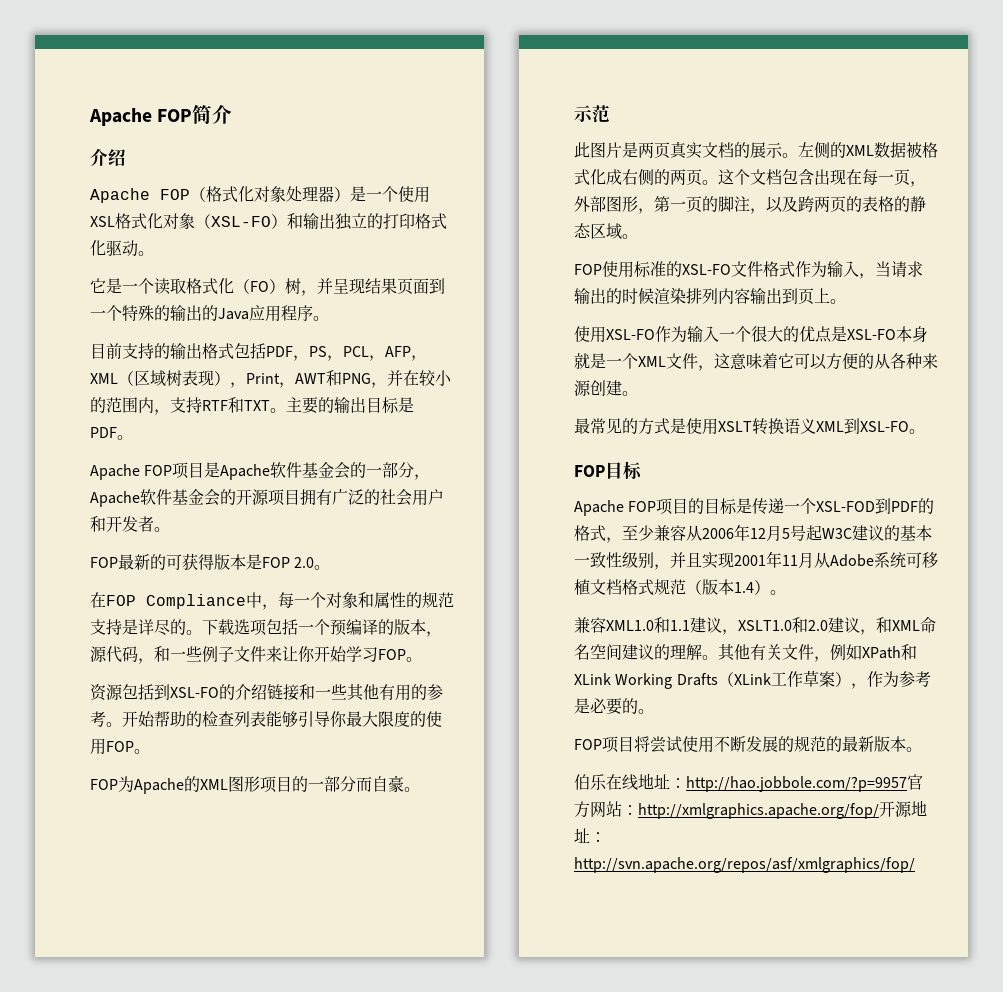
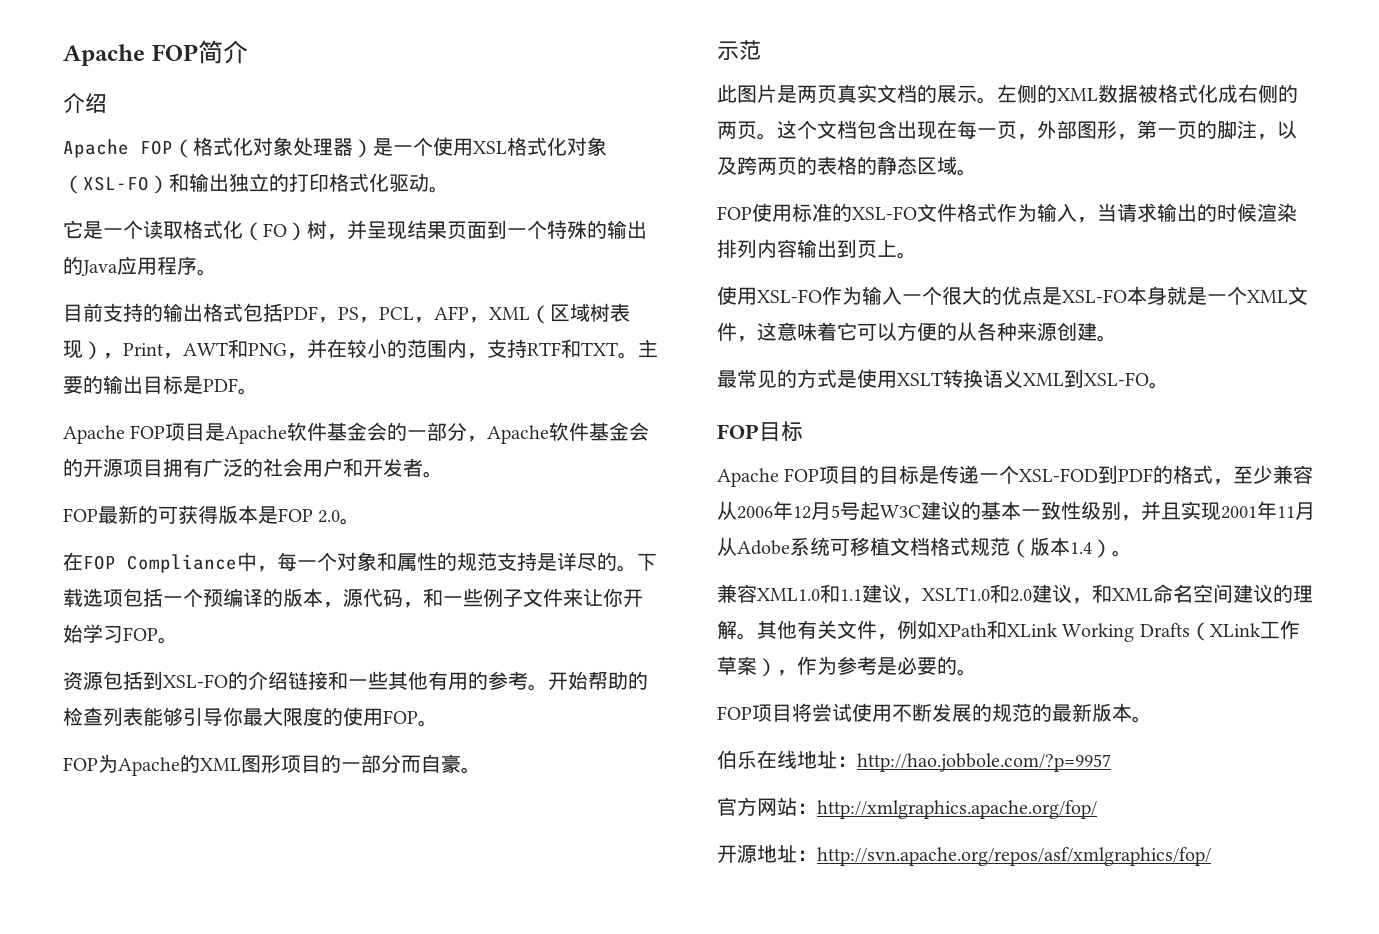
- 伯乐在线地址：http://hao.jobbole.com/?p=9957官方网站：http://xmlgraphics.apache.org/fop/开源地址：http://svn.apache.org/repos/asf/xmlgraphics/fop/
+ 伯乐在线地址：http://hao.jobbole.com/?p=9957
+ 官方网站：http://xmlgraphics.apache.org/fop/
+ 开源地址：http://svn.apache.org/repos/asf/xmlgraphics/fop/

